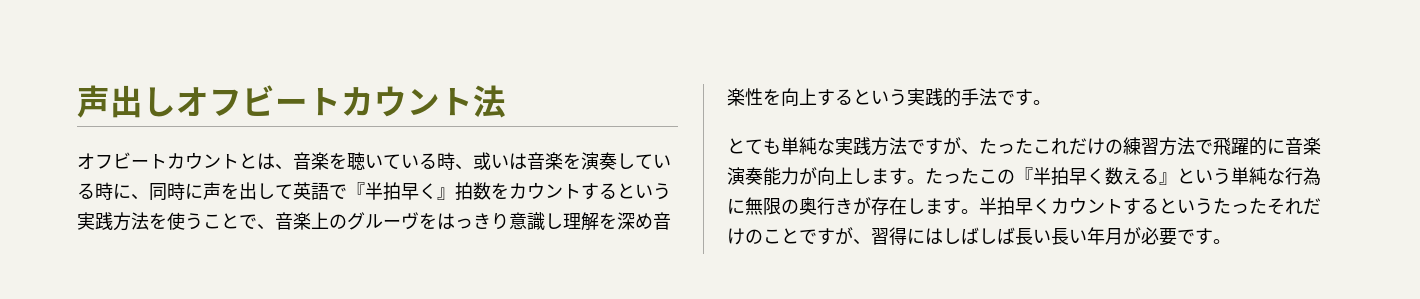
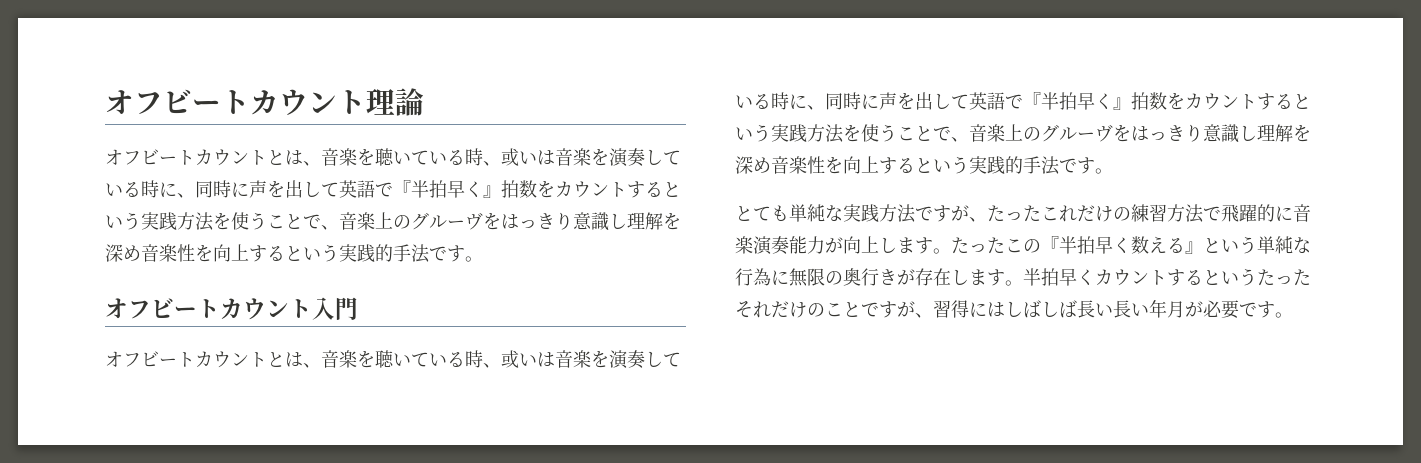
- 声出しオフビートカウント法
+ オフビートカウント理論
+ オフビートカウントとは、音楽を聴いている時、或いは音楽を演奏している時に、同時に声を出して英語で『半拍早く』拍数をカウントするという実践方法を使うことで、音楽上のグルーヴをはっきり意識し理解を深め音楽性を向上するという実践的手法です。
+ オフビートカウント入門

